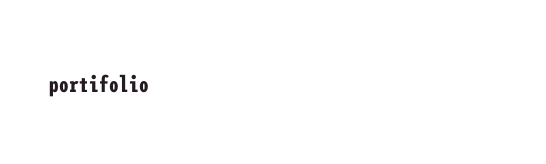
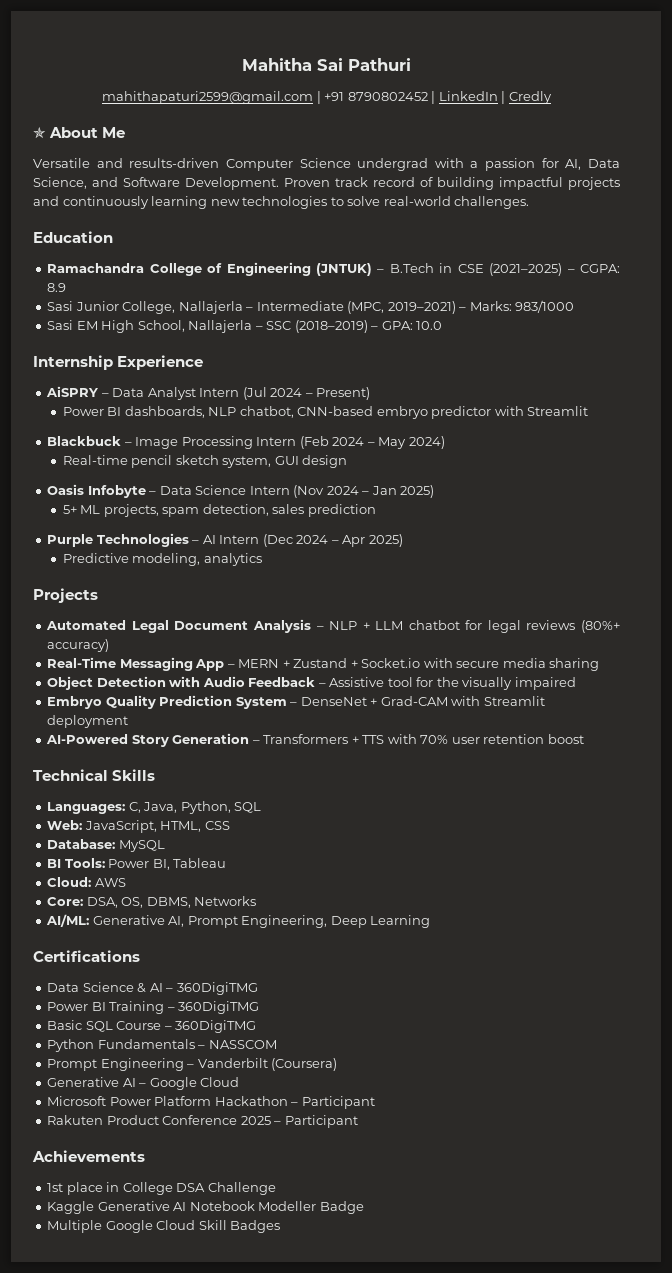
- portifolio
+ Mahitha Sai Pathuri
+ mahithapaturi2599@gmail.com | +91 8790802452 | LinkedIn | Credly
+ ✯ About Me
+ Versatile and results-driven Computer Science undergrad with a passion for AI, Data Science, and Software Development. Proven track record of building impactful projects and continuously learning new technologies to solve real-world challenges.
+ Education
+ Ramachandra College of Engineering (JNTUK) – B.Tech in CSE (2021–2025) – CGPA: 8.9
+ Sasi Junior College, Nallajerla – Intermediate (MPC, 2019–2021) – Marks: 983/1000
+ Sasi EM High School, Nallajerla – SSC (2018–2019) – GPA: 10.0
+ Internship Experience
+ AiSPRY – Data Analyst Intern (Jul 2024 – Present)
+ Power BI dashboards, NLP chatbot, CNN-based embryo predictor with Streamlit
+ Blackbuck – Image Processing Intern (Feb 2024 – May 2024)
+ Real-time pencil sketch system, GUI design
+ Oasis Infobyte – Data Science Intern (Nov 2024 – Jan 2025)
+ 5+ ML projects, spam detection, sales prediction
+ Purple Technologies – AI Intern (Dec 2024 – Apr 2025)
+ Predictive modeling, analytics
+ Projects
+ Automated Legal Document Analysis – NLP + LLM chatbot for legal reviews (80%+ accuracy)
+ Real-Time Messaging App – MERN + Zustand + Socket.io with secure media sharing
+ Object Detection with Audio Feedback – Assistive tool for the visually impaired
+ Embryo Quality Prediction System – DenseNet + Grad-CAM with Streamlit deployment
+ AI-Powered Story Generation – Transformers + TTS with 70% user retention boost
+ Technical Skills
+ Languages: C, Java, Python, SQL
+ Web: JavaScript, HTML, CSS
+ Database: MySQL
+ BI Tools: Power BI, Tableau
+ Cloud: AWS
+ Core: DSA, OS, DBMS, Networks
+ AI/ML: Generative AI, Prompt Engineering, Deep Learning
+ Certifications
+ Data Science & AI – 360DigiTMG
+ Power BI Training – 360DigiTMG
+ Basic SQL Course – 360DigiTMG
+ Python Fundamentals – NASSCOM
+ Prompt Engineering – Vanderbilt (Coursera)
+ Generative AI – Google Cloud
+ Microsoft Power Platform Hackathon – Participant
+ Rakuten Product Conference 2025 – Participant
+ Achievements
+ 1st place in College DSA Challenge
+ Kaggle Generative AI Notebook Modeller Badge
+ Multiple Google Cloud Skill Badges

